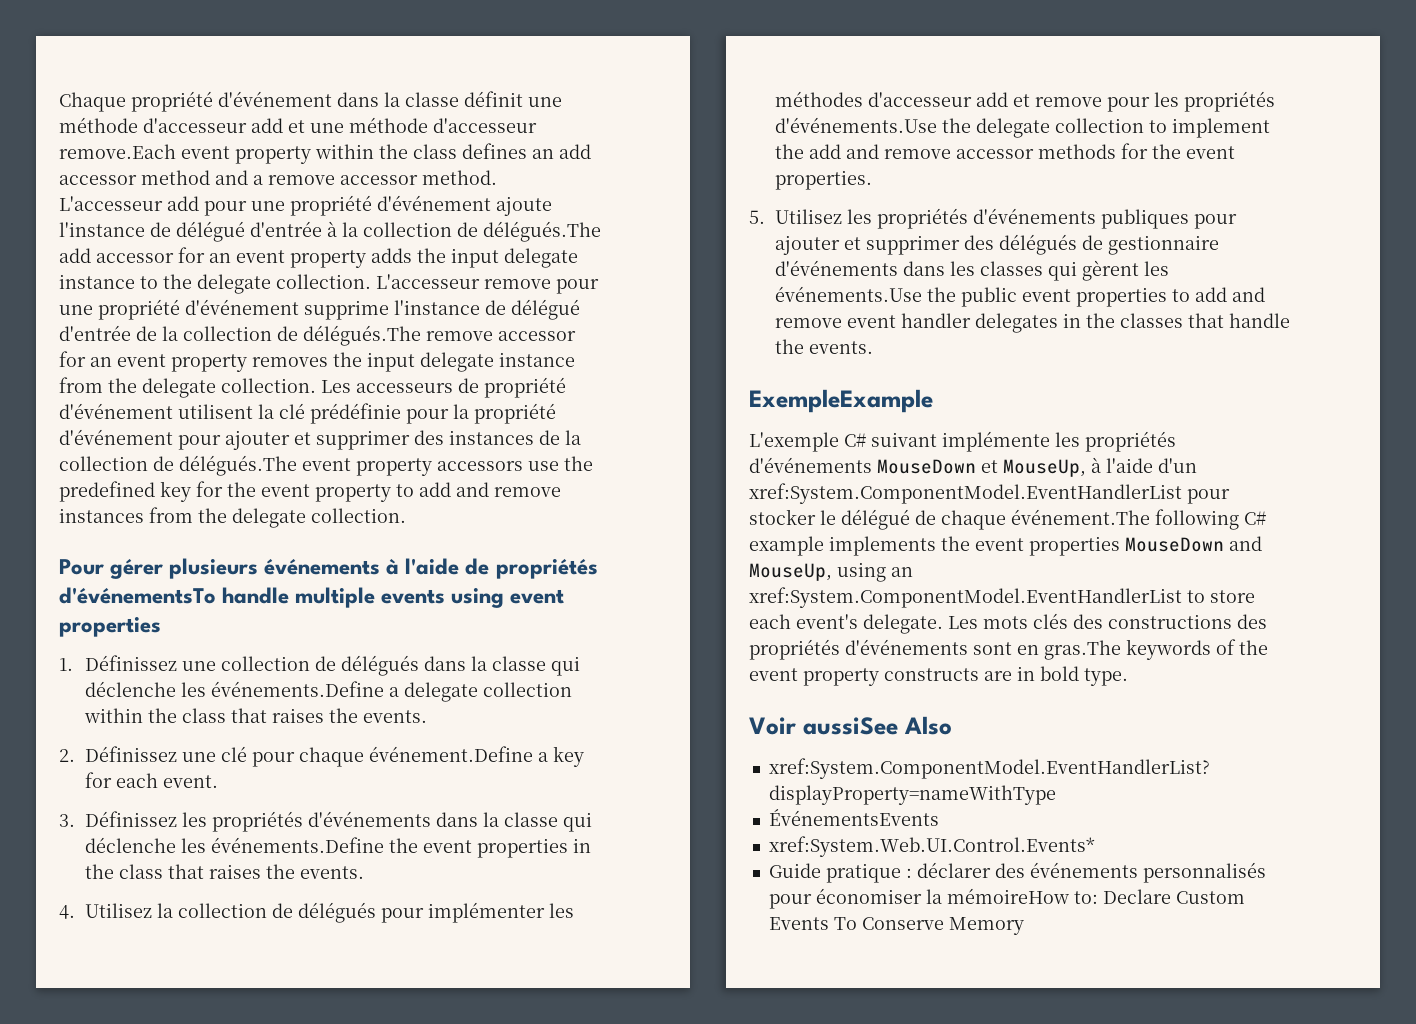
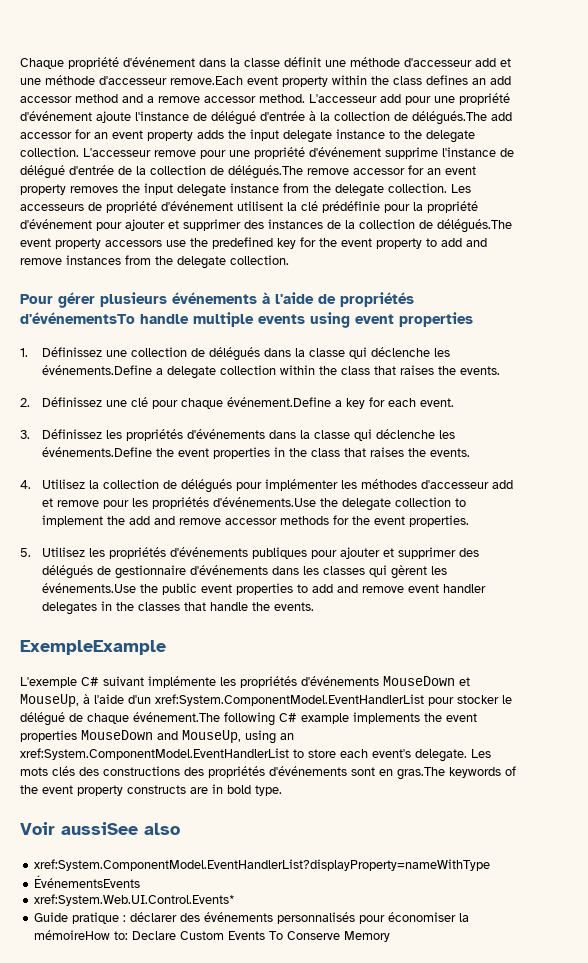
- Voir aussiSee Also
+ Voir aussiSee also

